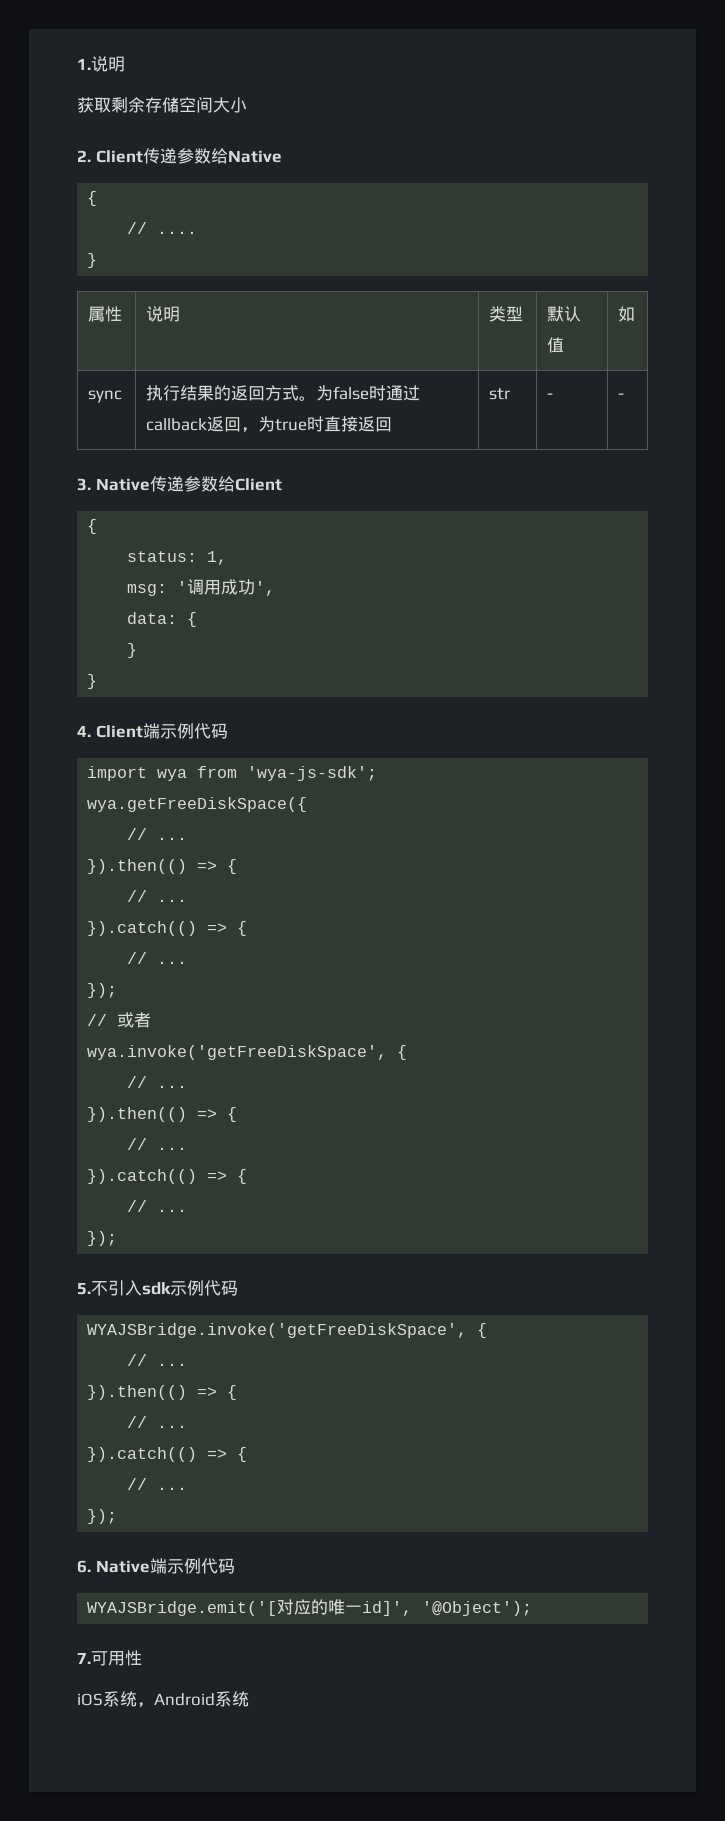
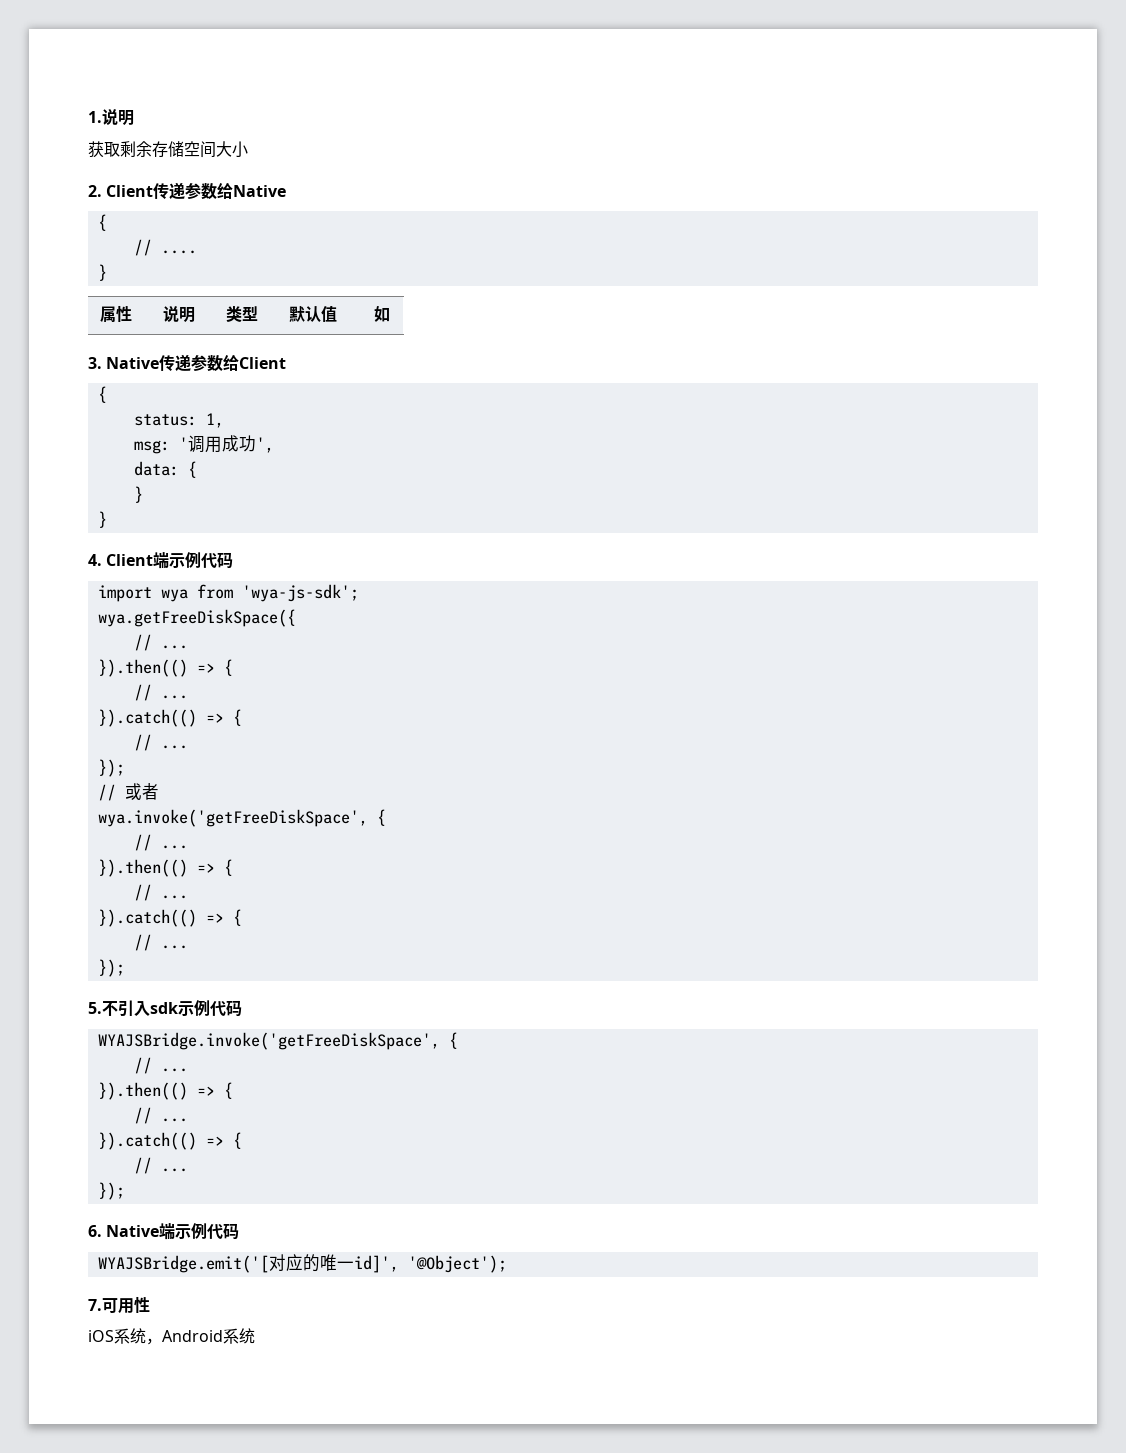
- sync | 执行结果的返回方式。为false时通过callback返回，为true时直接返回 | str | - | -

